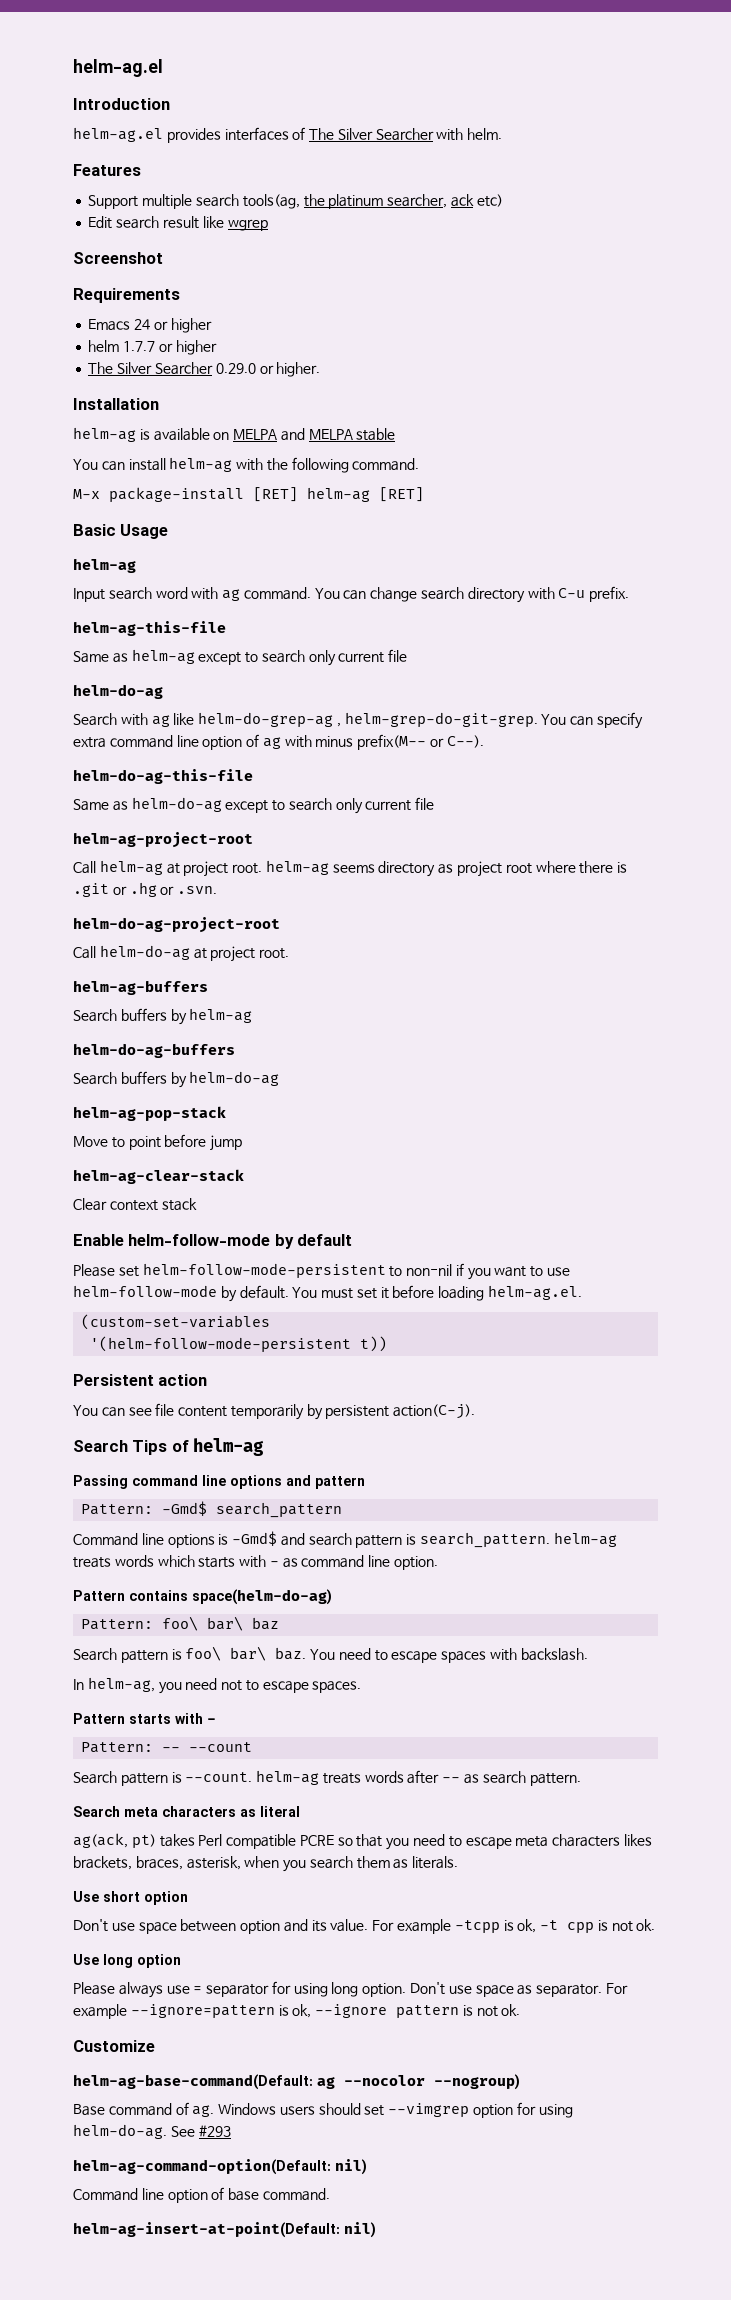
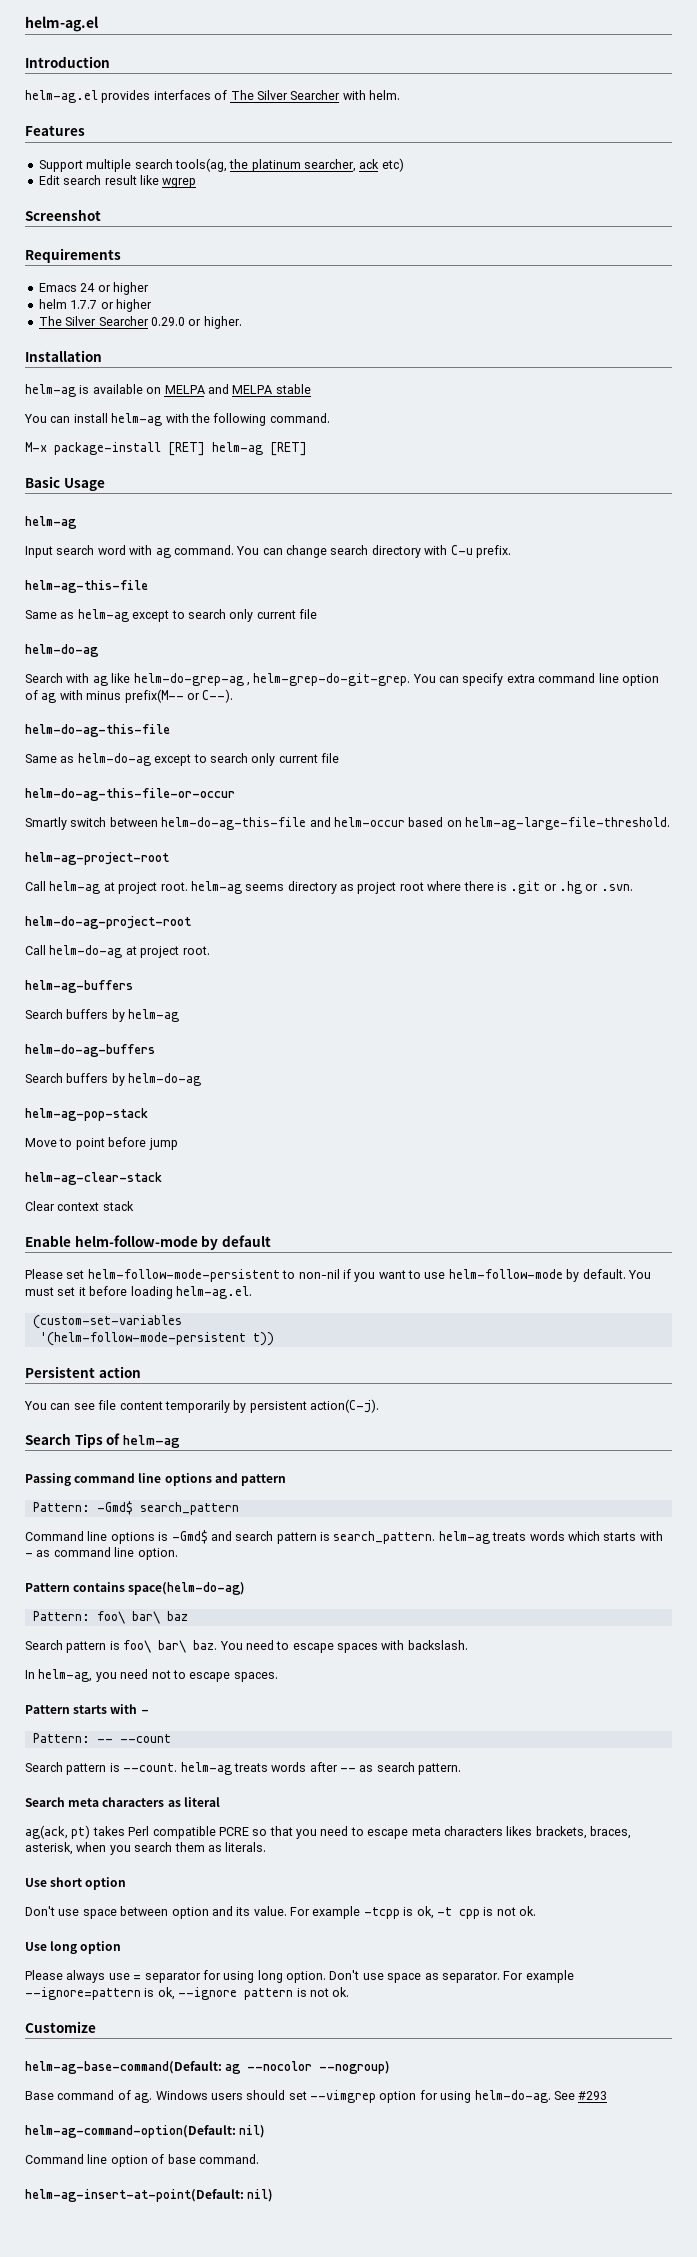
+ helm-do-ag-this-file-or-occur
+ Smartly switch between helm-do-ag-this-file and helm-occur based on helm-ag-large-file-threshold.

